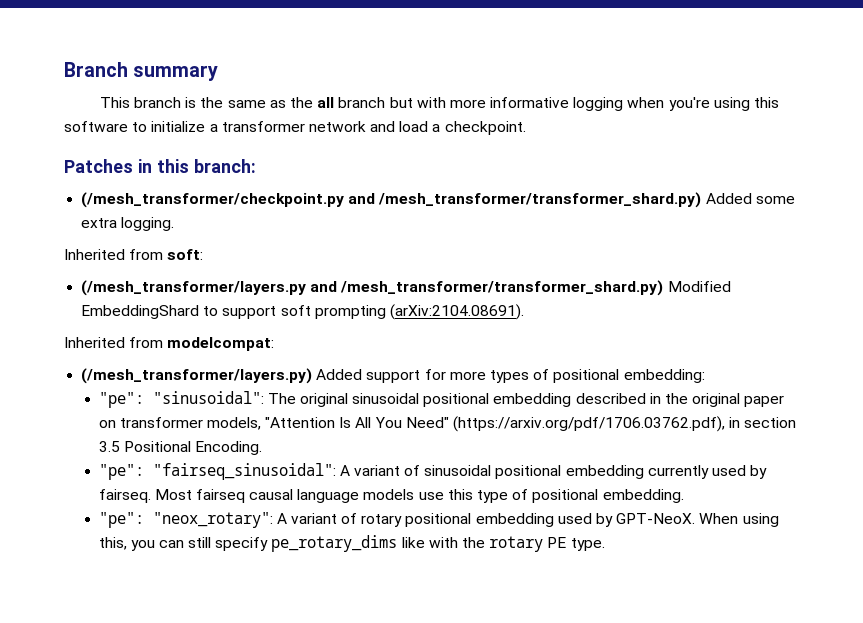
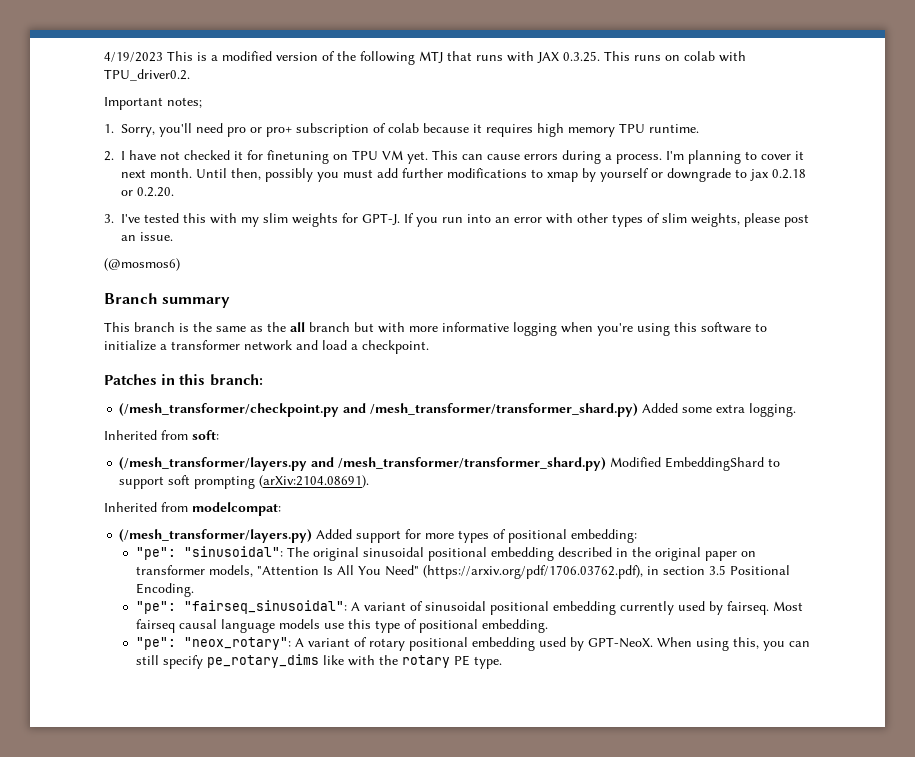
+ 4/19/2023 This is a modified version of the following MTJ that runs with JAX 0.3.25. This runs on colab with TPU_driver0.2.
+ Important notes;
+ 1. Sorry, you'll need pro or pro+ subscription of colab because it requires high memory TPU runtime.
+ 2. I have not checked it for finetuning on TPU VM yet. This can cause errors during a process. I'm planning to cover it next month. Until then, possibly you must add further modifications to xmap by yourself or downgrade to jax 0.2.18 or 0.2.20.
+ 3. I've tested this with my slim weights for GPT-J. If you run into an error with other types of slim weights, please post an issue.
+ (@mosmos6)

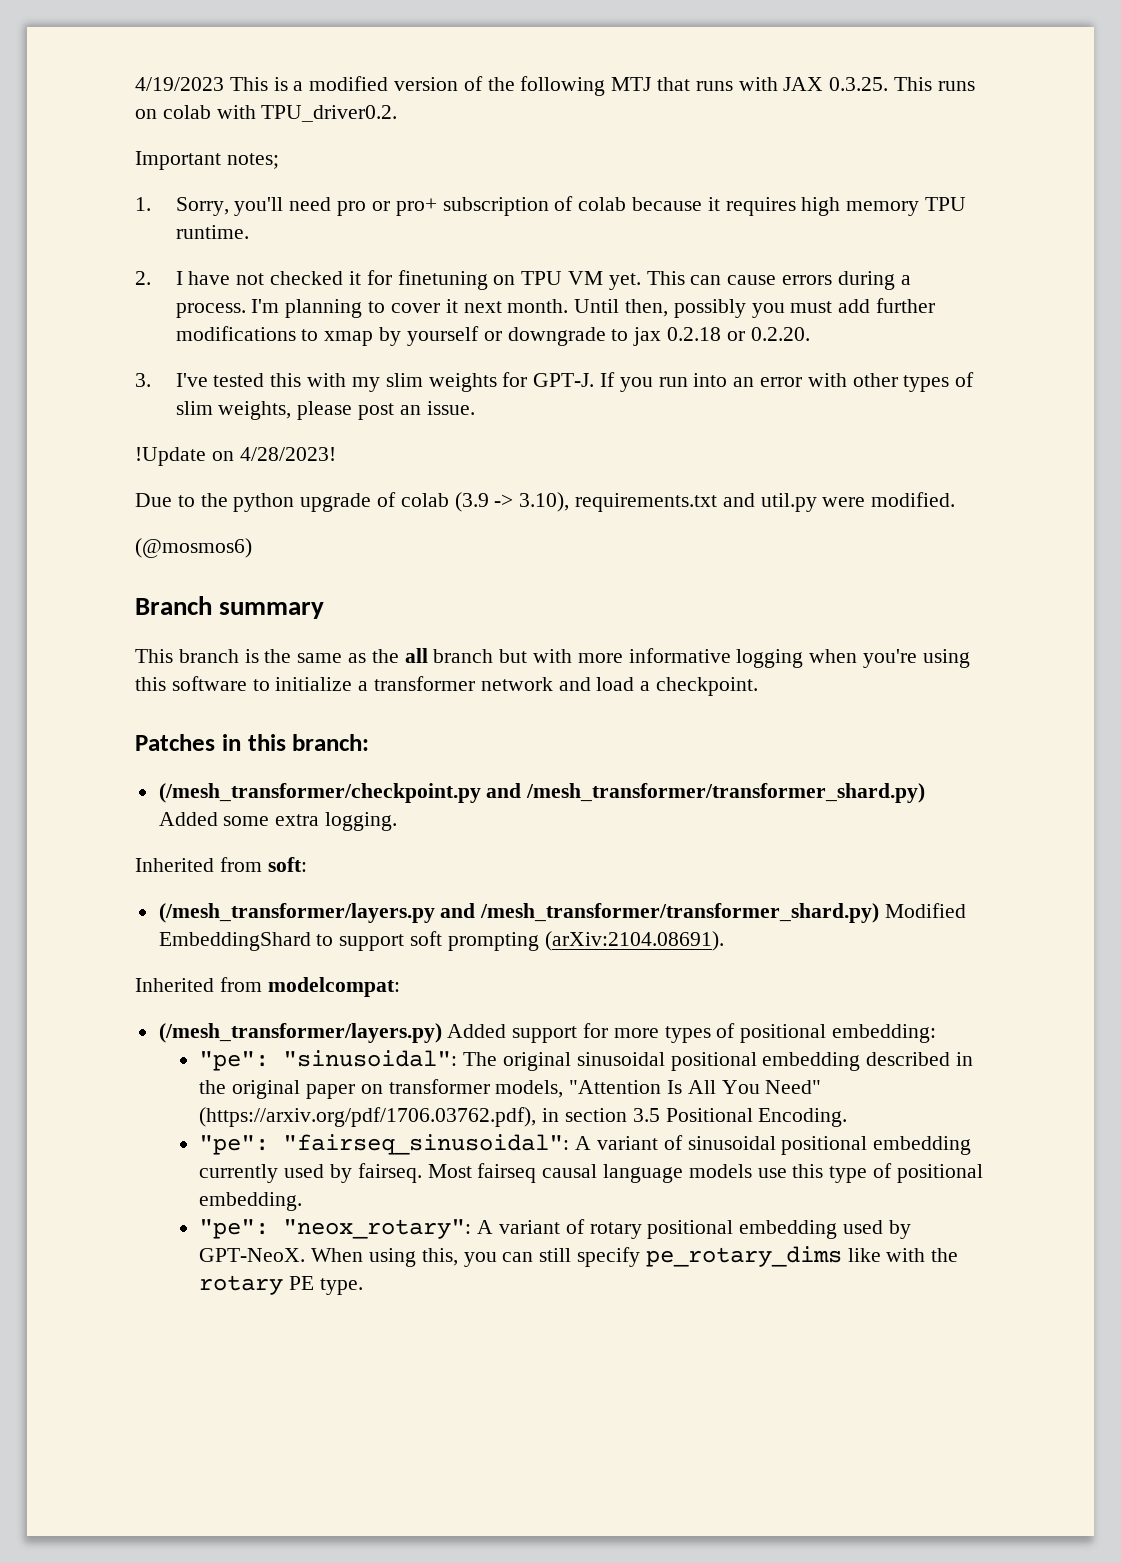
+ !Update on 4/28/2023!
+ Due to the python upgrade of colab (3.9 -> 3.10), requirements.txt and util.py were modified.

